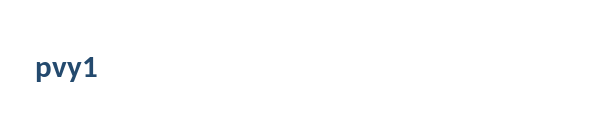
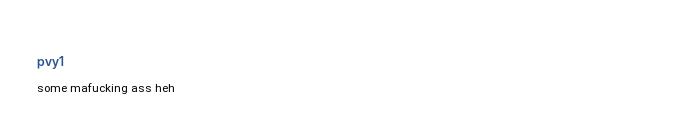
+ some mafucking ass heh

